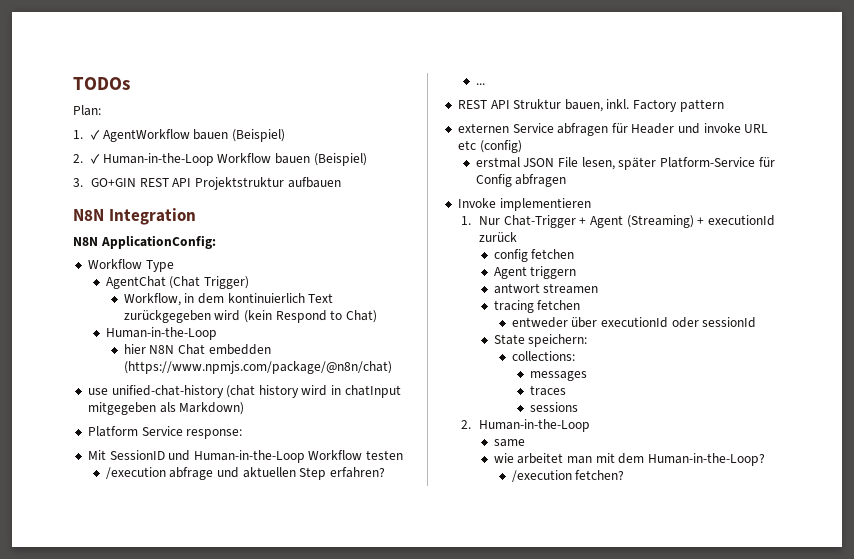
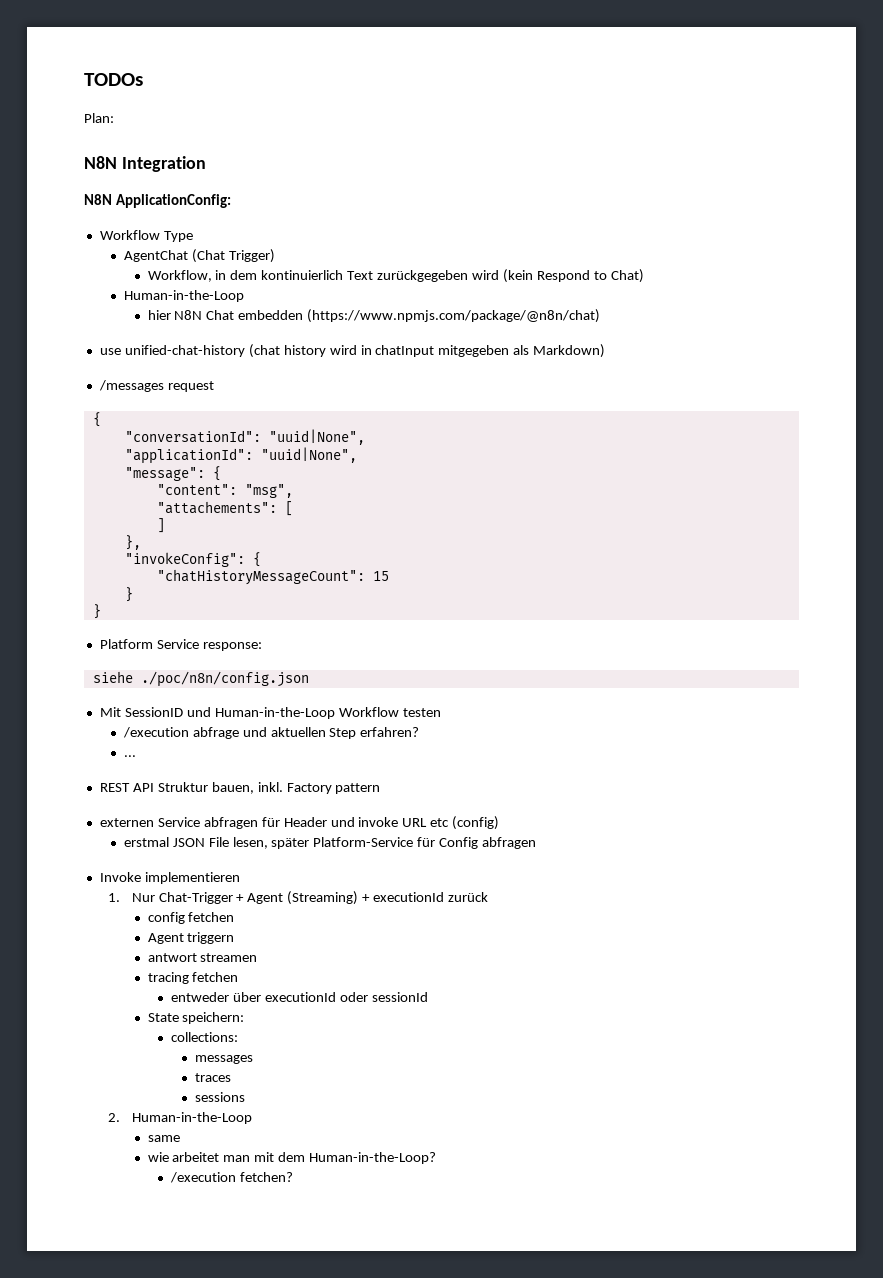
- 1. ✓ AgentWorkflow bauen (Beispiel)
- 2. ✓ Human-in-the-Loop Workflow bauen (Beispiel)
- 3. GO+GIN REST API Projektstruktur aufbauen
+ /messages request
+ {
+ "conversationId": "uuid|None",
+ "applicationId": "uuid|None",
+ "message": {
+ "content": "msg",
+ "attachements": [
+ ]
+ },
+ "invokeConfig": {
+ "chatHistoryMessageCount": 15
+ }
+ }
+ siehe ./poc/n8n/config.json

